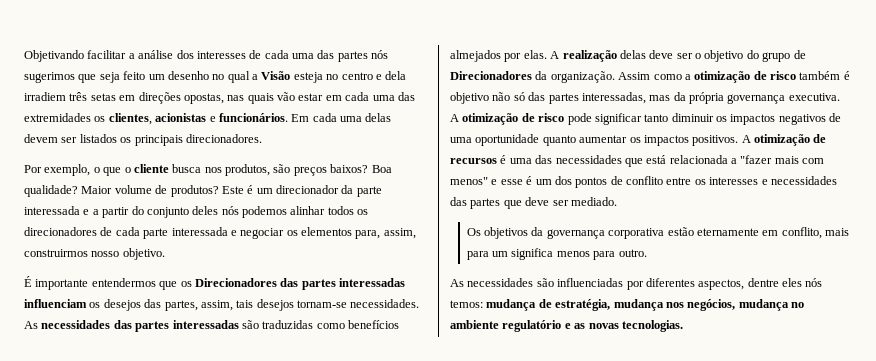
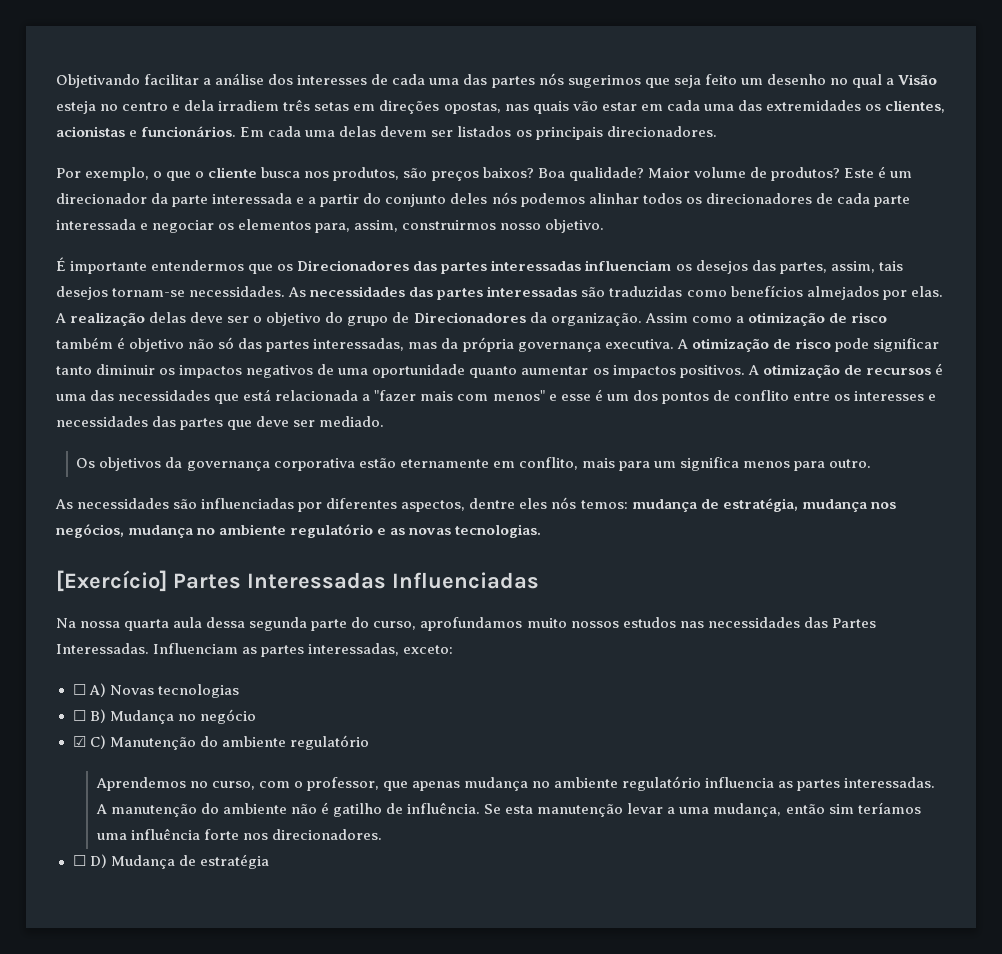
+ [Exercício] Partes Interessadas Influenciadas
+ Na nossa quarta aula dessa segunda parte do curso, aprofundamos muito nossos estudos nas necessidades das Partes Interessadas. Influenciam as partes interessadas, exceto:
+ ☐ A) Novas tecnologias
+ ☐ B) Mudança no negócio
+ ☑ C) Manutenção do ambiente regulatório
+ Aprendemos no curso, com o professor, que apenas mudança no ambiente regulatório influencia as partes interessadas. A manutenção do ambiente não é gatilho de influência. Se esta manutenção levar a uma mudança, então sim teríamos uma influência forte nos direcionadores.
+ ☐ D) Mudança de estratégia

